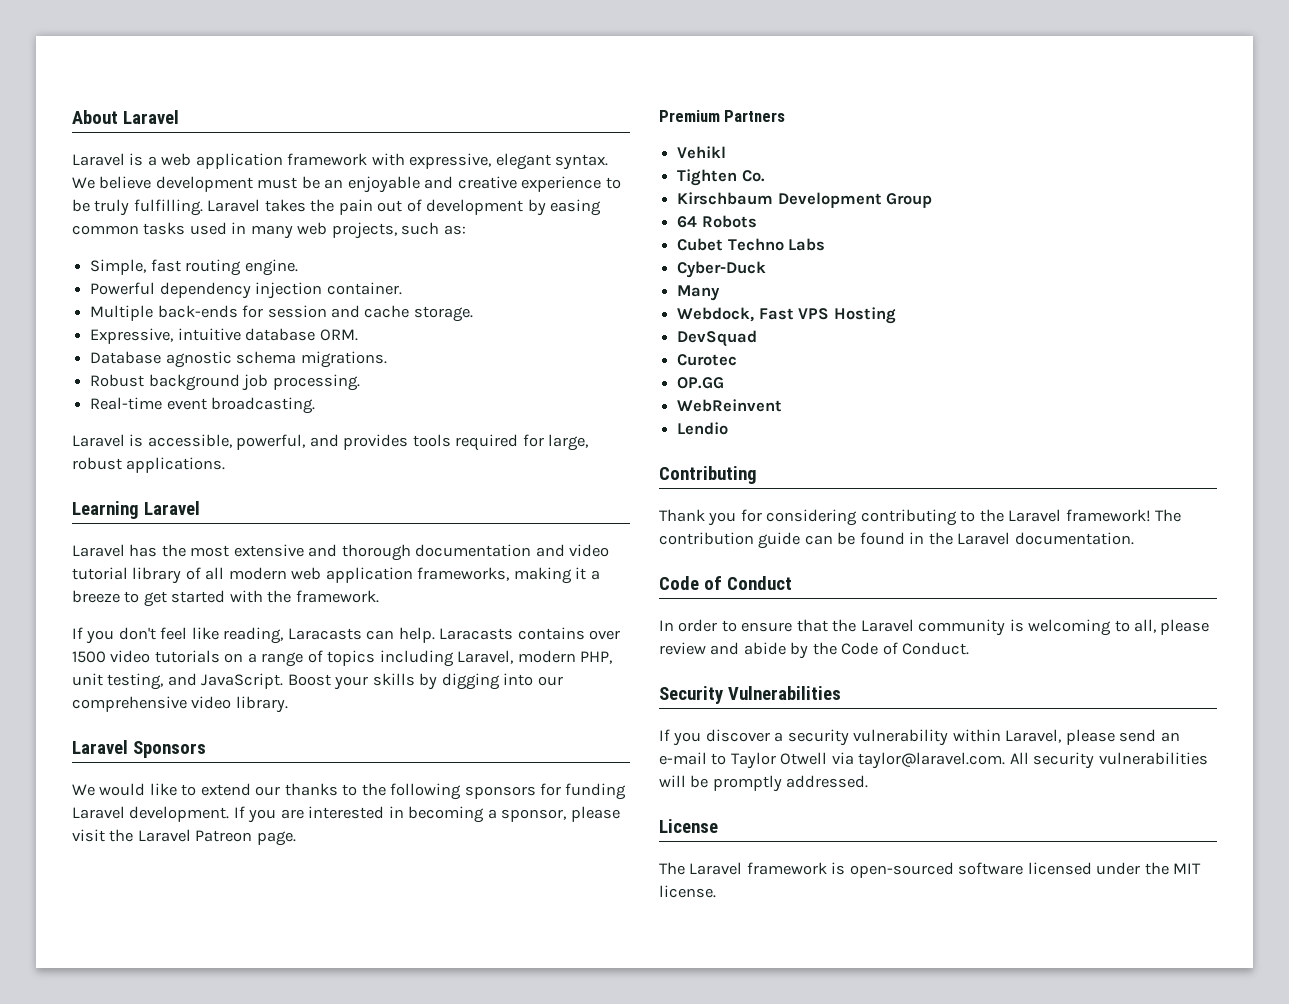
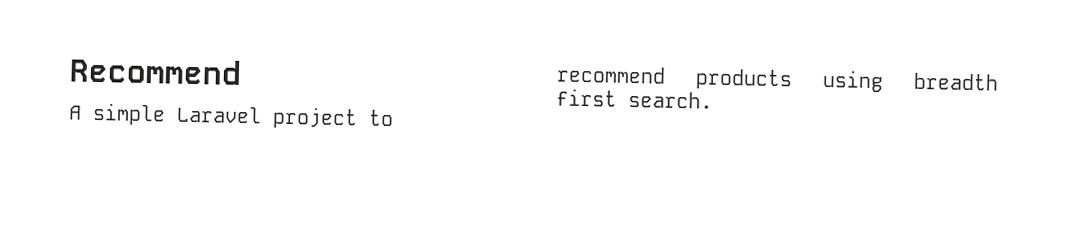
- About Laravel
- Laravel is a web application framework with expressive, elegant syntax. We believe development must be an enjoyable and creative experience to be truly fulfilling. Laravel takes the pain out of development by easing common tasks used in many web projects, such as:
- Simple, fast routing engine.
- Powerful dependency injection container.
- Multiple back-ends for session and cache storage.
- Expressive, intuitive database ORM.
- Database agnostic schema migrations.
- Robust background job processing.
- Real-time event broadcasting.
- Laravel is accessible, powerful, and provides tools required for large, robust applications.
- Learning Laravel
- Laravel has the most extensive and thorough documentation and video tutorial library of all modern web application frameworks, making it a breeze to get started with the framework.
- If you don't feel like reading, Laracasts can help. Laracasts contains over 1500 video tutorials on a range of topics including Laravel, modern PHP, unit testing, and JavaScript. Boost your skills by digging into our comprehensive video library.
- Laravel Sponsors
- We would like to extend our thanks to the following sponsors for funding Laravel development. If you are interested in becoming a sponsor, please visit the Laravel Patreon page.
- Premium Partners
- Vehikl
- Tighten Co.
- Kirschbaum Development Group
- 64 Robots
- Cubet Techno Labs
- Cyber-Duck
- Many
- Webdock, Fast VPS Hosting
- DevSquad
- Curotec
- OP.GG
- WebReinvent
- Lendio
- Contributing
- Thank you for considering contributing to the Laravel framework! The contribution guide can be found in the Laravel documentation.
- Code of Conduct
- In order to ensure that the Laravel community is welcoming to all, please review and abide by the Code of Conduct.
- Security Vulnerabilities
- If you discover a security vulnerability within Laravel, please send an e-mail to Taylor Otwell via taylor@laravel.com. All security vulnerabilities will be promptly addressed.
- License
- The Laravel framework is open-sourced software licensed under the MIT license.
+ Recommend
+ A simple Laravel project to recommend products using breadth first search.

